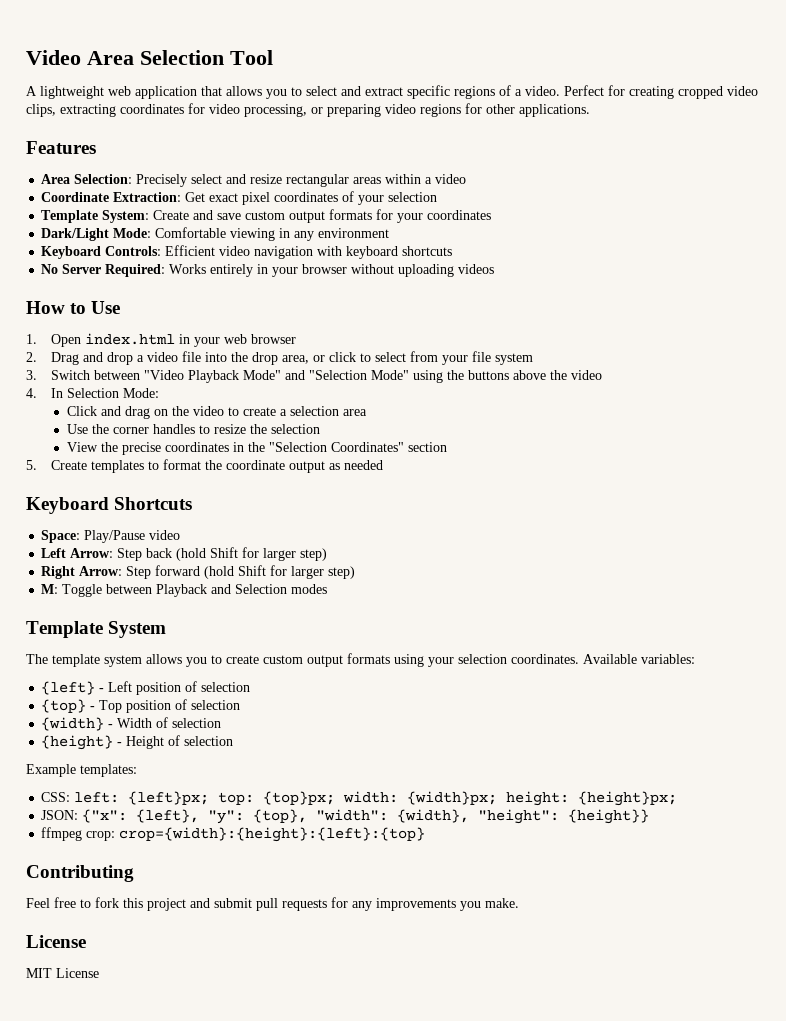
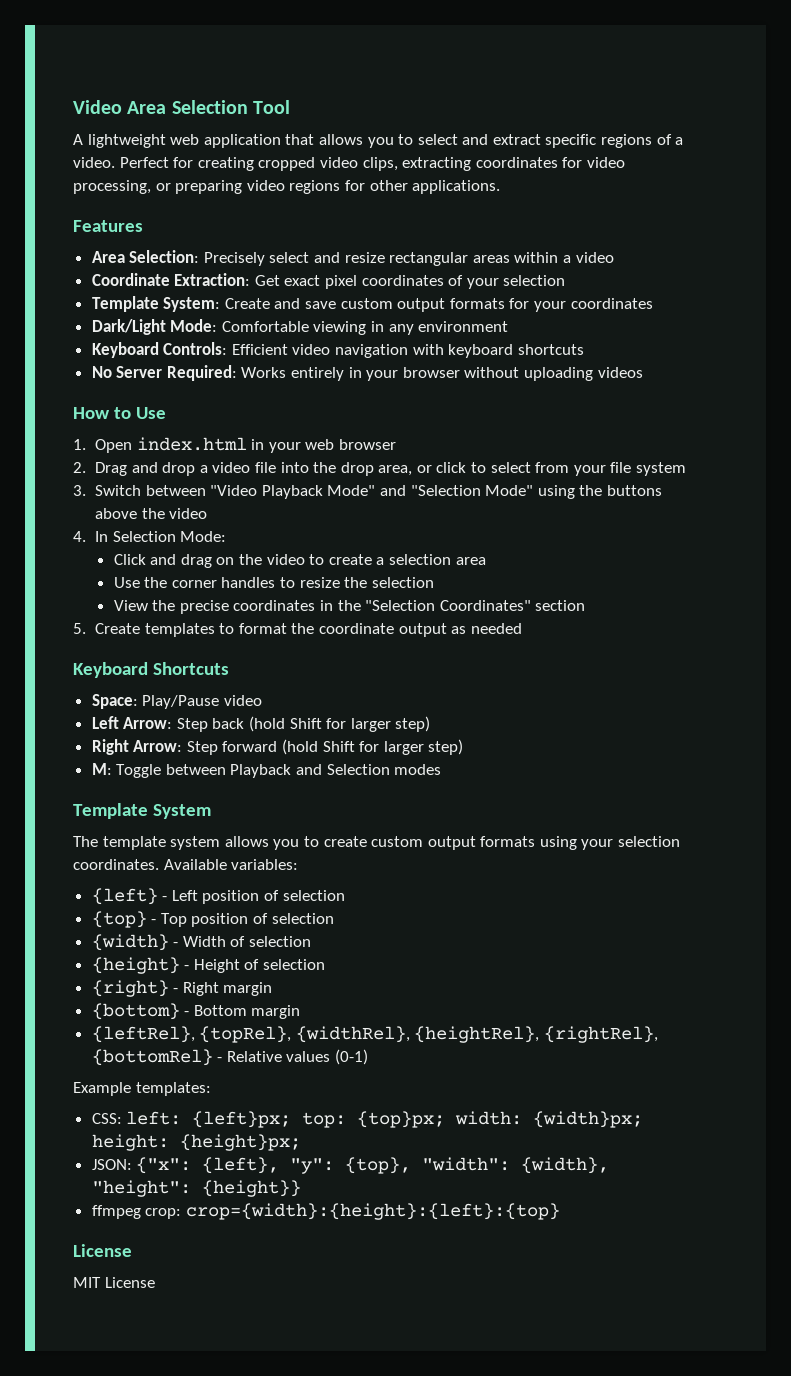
+ {right} - Right margin
+ {bottom} - Bottom margin
+ {leftRel}, {topRel}, {widthRel}, {heightRel}, {rightRel}, {bottomRel} - Relative values (0-1)
- Contributing
- Feel free to fork this project and submit pull requests for any improvements you make.

